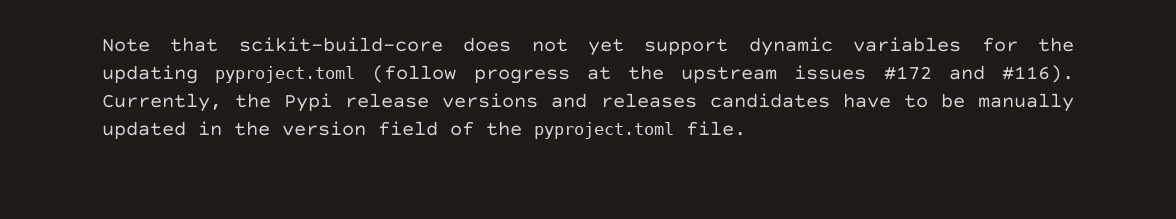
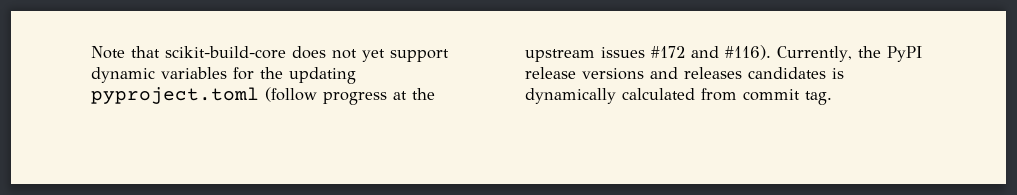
- Currently, the Pypi release versions and releases candidates have to be manually updated in the version field of the pyproject.toml file.
+ Currently, the PyPI release versions and releases candidates is dynamically calculated from commit tag.

